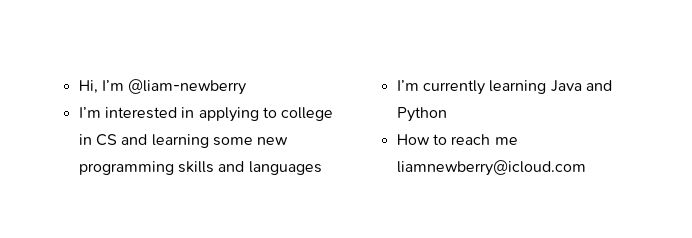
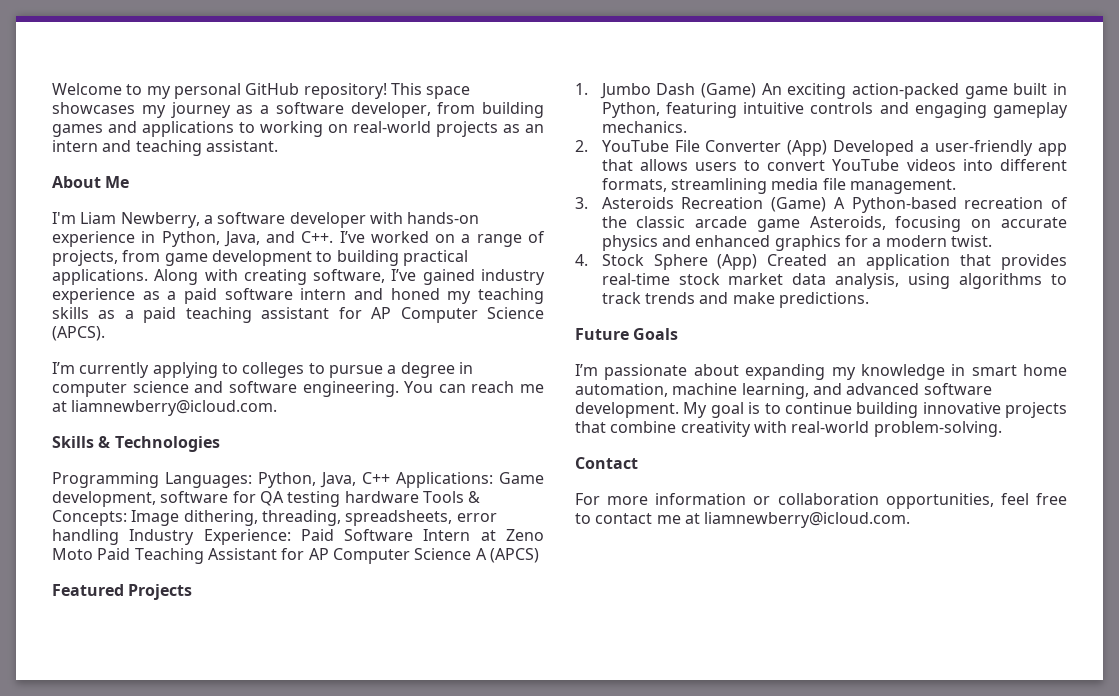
- Hi, I’m @liam-newberry
- I’m interested in applying to college in CS and learning some new programming skills and languages
- I’m currently learning Java and Python
- How to reach me liamnewberry@icloud.com
+ Welcome to my personal GitHub repository! This space showcases my journey as a software developer, from building games and applications to working on real-world projects as an intern and teaching assistant.
+ About Me
+ I'm Liam Newberry, a software developer with hands-on experience in Python, Java, and C++. I’ve worked on a range of projects, from game development to building practical applications. Along with creating software, I’ve gained industry experience as a paid software intern and honed my teaching skills as a paid teaching assistant for AP Computer Science (APCS).
+ I’m currently applying to colleges to pursue a degree in computer science and software engineering. You can reach me at liamnewberry@icloud.com.
+ Skills & Technologies
+ Programming Languages: Python, Java, C++ Applications: Game development, software for QA testing hardware Tools & Concepts: Image dithering, threading, spreadsheets, error handling Industry Experience: Paid Software Intern at Zeno Moto Paid Teaching Assistant for AP Computer Science A (APCS)
+ Featured Projects
+ 1. Jumbo Dash (Game) An exciting action-packed game built in Python, featuring intuitive controls and engaging gameplay mechanics.
+ 2. YouTube File Converter (App) Developed a user-friendly app that allows users to convert YouTube videos into different formats, streamlining media file management.
+ 3. Asteroids Recreation (Game) A Python-based recreation of the classic arcade game Asteroids, focusing on accurate physics and enhanced graphics for a modern twist.
+ 4. Stock Sphere (App) Created an application that provides real-time stock market data analysis, using algorithms to track trends and make predictions.
+ Future Goals
+ I’m passionate about expanding my knowledge in smart home automation, machine learning, and advanced software development. My goal is to continue building innovative projects that combine creativity with real-world problem-solving.
+ Contact
+ For more information or collaboration opportunities, feel free to contact me at liamnewberry@icloud.com.

